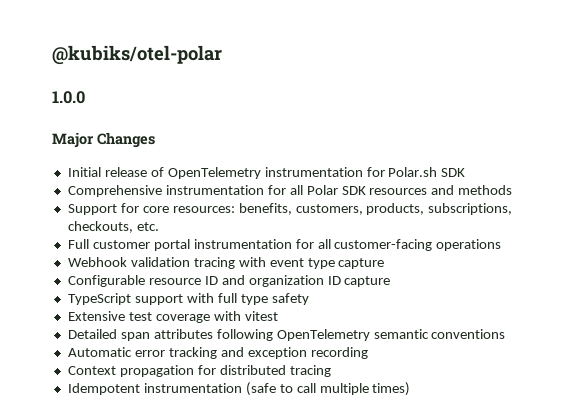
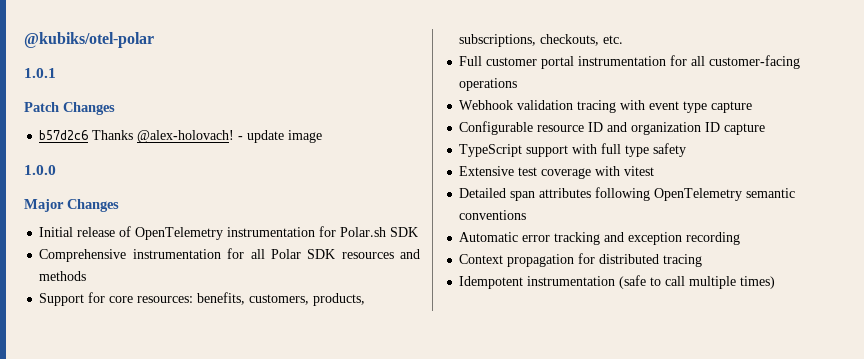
+ 1.0.1
+ Patch Changes
+ b57d2c6 Thanks @alex-holovach! - update image

